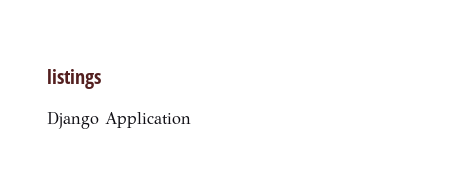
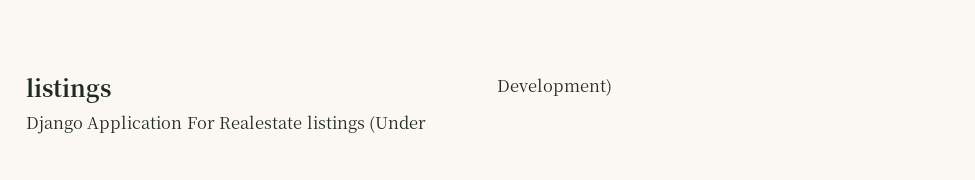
- Django Application
+ Django Application For Realestate listings (Under Development)

